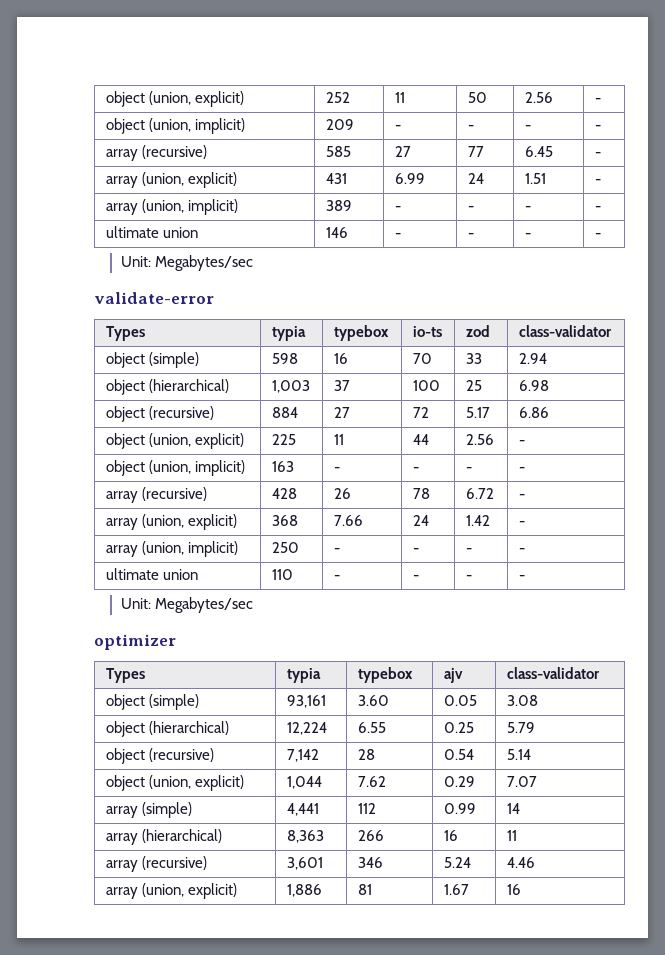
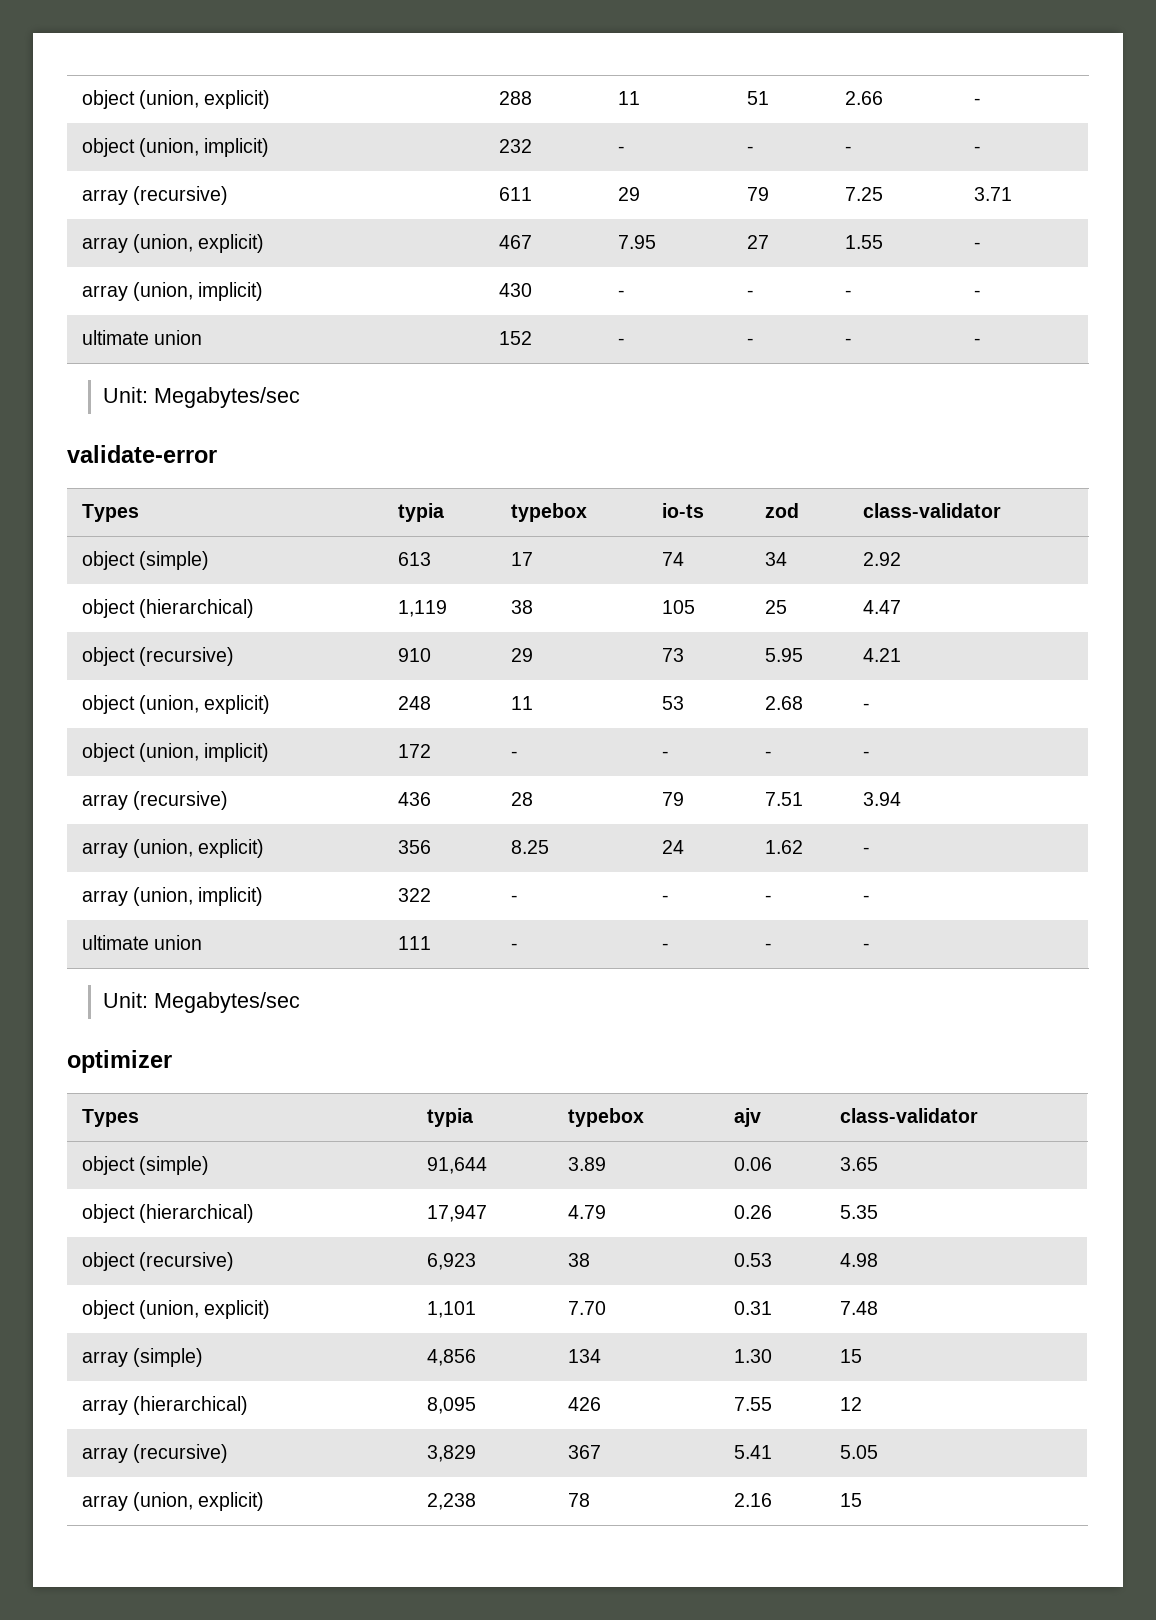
- object (union, explicit) | 252 | 11 | 50 | 2.56 | -
- object (union, implicit) | 209 | - | - | - | -
- array (recursive) | 585 | 27 | 77 | 6.45 | -
- array (union, explicit) | 431 | 6.99 | 24 | 1.51 | -
- array (union, implicit) | 389 | - | - | - | -
- ultimate union | 146 | - | - | - | -
+ object (union, explicit) | 288 | 11 | 51 | 2.66 | -
+ object (union, implicit) | 232 | - | - | - | -
+ array (recursive) | 611 | 29 | 79 | 7.25 | 3.71
+ array (union, explicit) | 467 | 7.95 | 27 | 1.55 | -
+ array (union, implicit) | 430 | - | - | - | -
+ ultimate union | 152 | - | - | - | -
- object (simple) | 598 | 16 | 70 | 33 | 2.94
- object (hierarchical) | 1,003 | 37 | 100 | 25 | 6.98
- object (recursive) | 884 | 27 | 72 | 5.17 | 6.86
- object (union, explicit) | 225 | 11 | 44 | 2.56 | -
- object (union, implicit) | 163 | - | - | - | -
- array (recursive) | 428 | 26 | 78 | 6.72 | -
- array (union, explicit) | 368 | 7.66 | 24 | 1.42 | -
- array (union, implicit) | 250 | - | - | - | -
- ultimate union | 110 | - | - | - | -
+ object (simple) | 613 | 17 | 74 | 34 | 2.92
+ object (hierarchical) | 1,119 | 38 | 105 | 25 | 4.47
+ object (recursive) | 910 | 29 | 73 | 5.95 | 4.21
+ object (union, explicit) | 248 | 11 | 53 | 2.68 | -
+ object (union, implicit) | 172 | - | - | - | -
+ array (recursive) | 436 | 28 | 79 | 7.51 | 3.94
+ array (union, explicit) | 356 | 8.25 | 24 | 1.62 | -
+ array (union, implicit) | 322 | - | - | - | -
+ ultimate union | 111 | - | - | - | -
- object (simple) | 93,161 | 3.60 | 0.05 | 3.08
- object (hierarchical) | 12,224 | 6.55 | 0.25 | 5.79
- object (recursive) | 7,142 | 28 | 0.54 | 5.14
- object (union, explicit) | 1,044 | 7.62 | 0.29 | 7.07
- array (simple) | 4,441 | 112 | 0.99 | 14
- array (hierarchical) | 8,363 | 266 | 16 | 11
- array (recursive) | 3,601 | 346 | 5.24 | 4.46
- array (union, explicit) | 1,886 | 81 | 1.67 | 16
+ object (simple) | 91,644 | 3.89 | 0.06 | 3.65
+ object (hierarchical) | 17,947 | 4.79 | 0.26 | 5.35
+ object (recursive) | 6,923 | 38 | 0.53 | 4.98
+ object (union, explicit) | 1,101 | 7.70 | 0.31 | 7.48
+ array (simple) | 4,856 | 134 | 1.30 | 15
+ array (hierarchical) | 8,095 | 426 | 7.55 | 12
+ array (recursive) | 3,829 | 367 | 5.41 | 5.05
+ array (union, explicit) | 2,238 | 78 | 2.16 | 15

